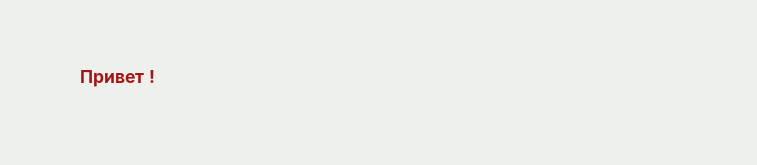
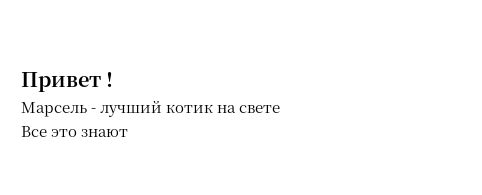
+ Марсель - лучший котик на свете
+ Все это знают

